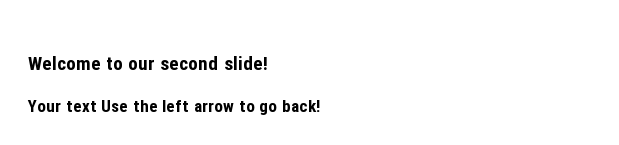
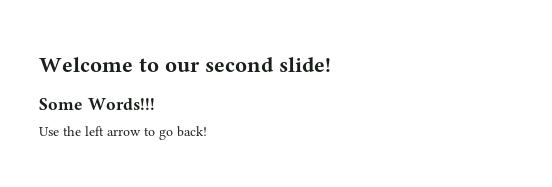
- Your text Use the left arrow to go back!
+ Some Words!!!
+ Use the left arrow to go back!

